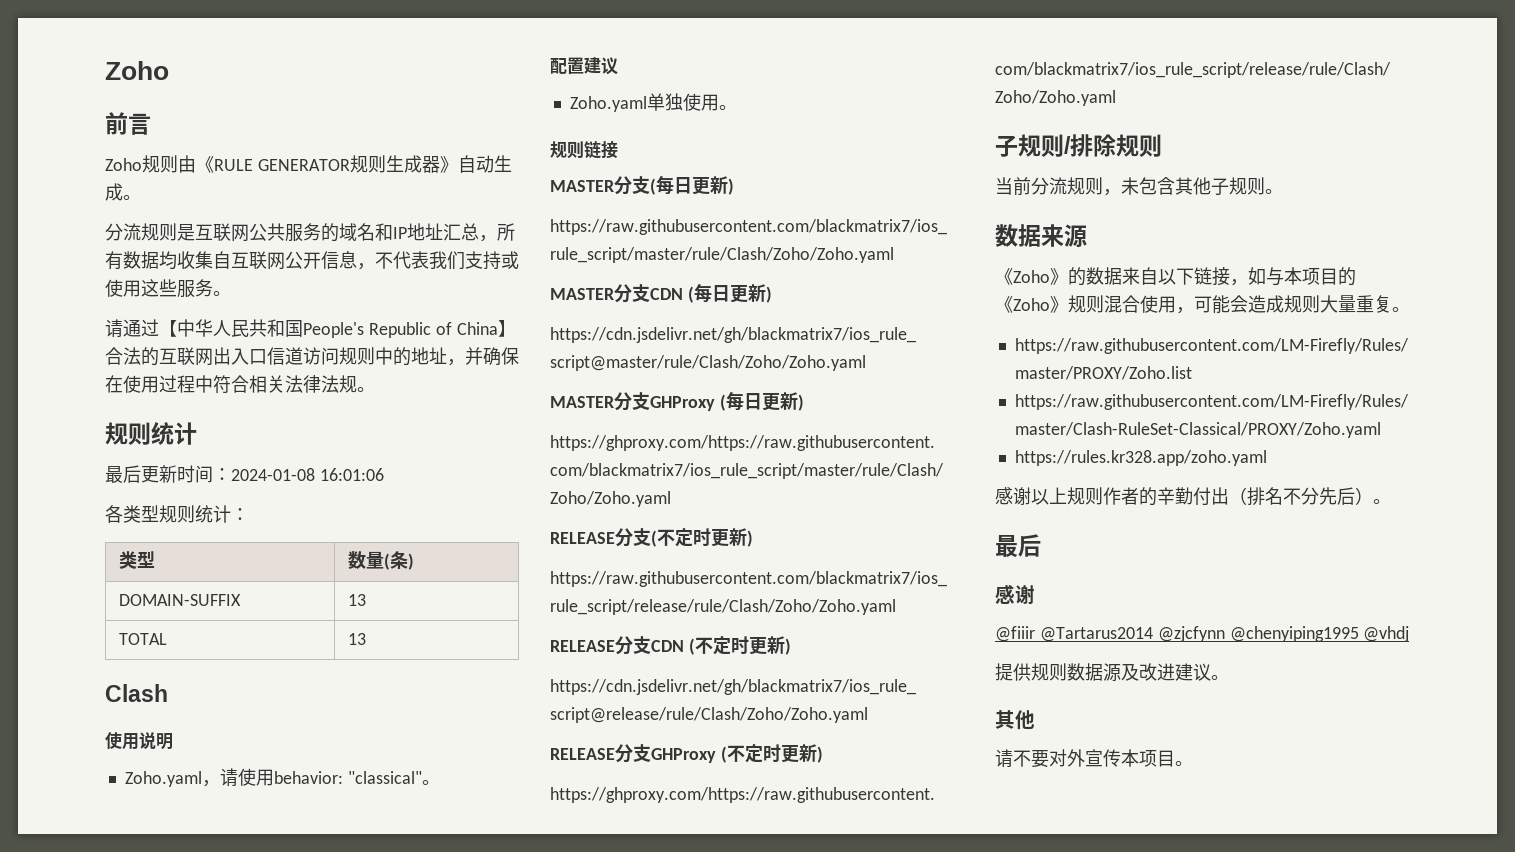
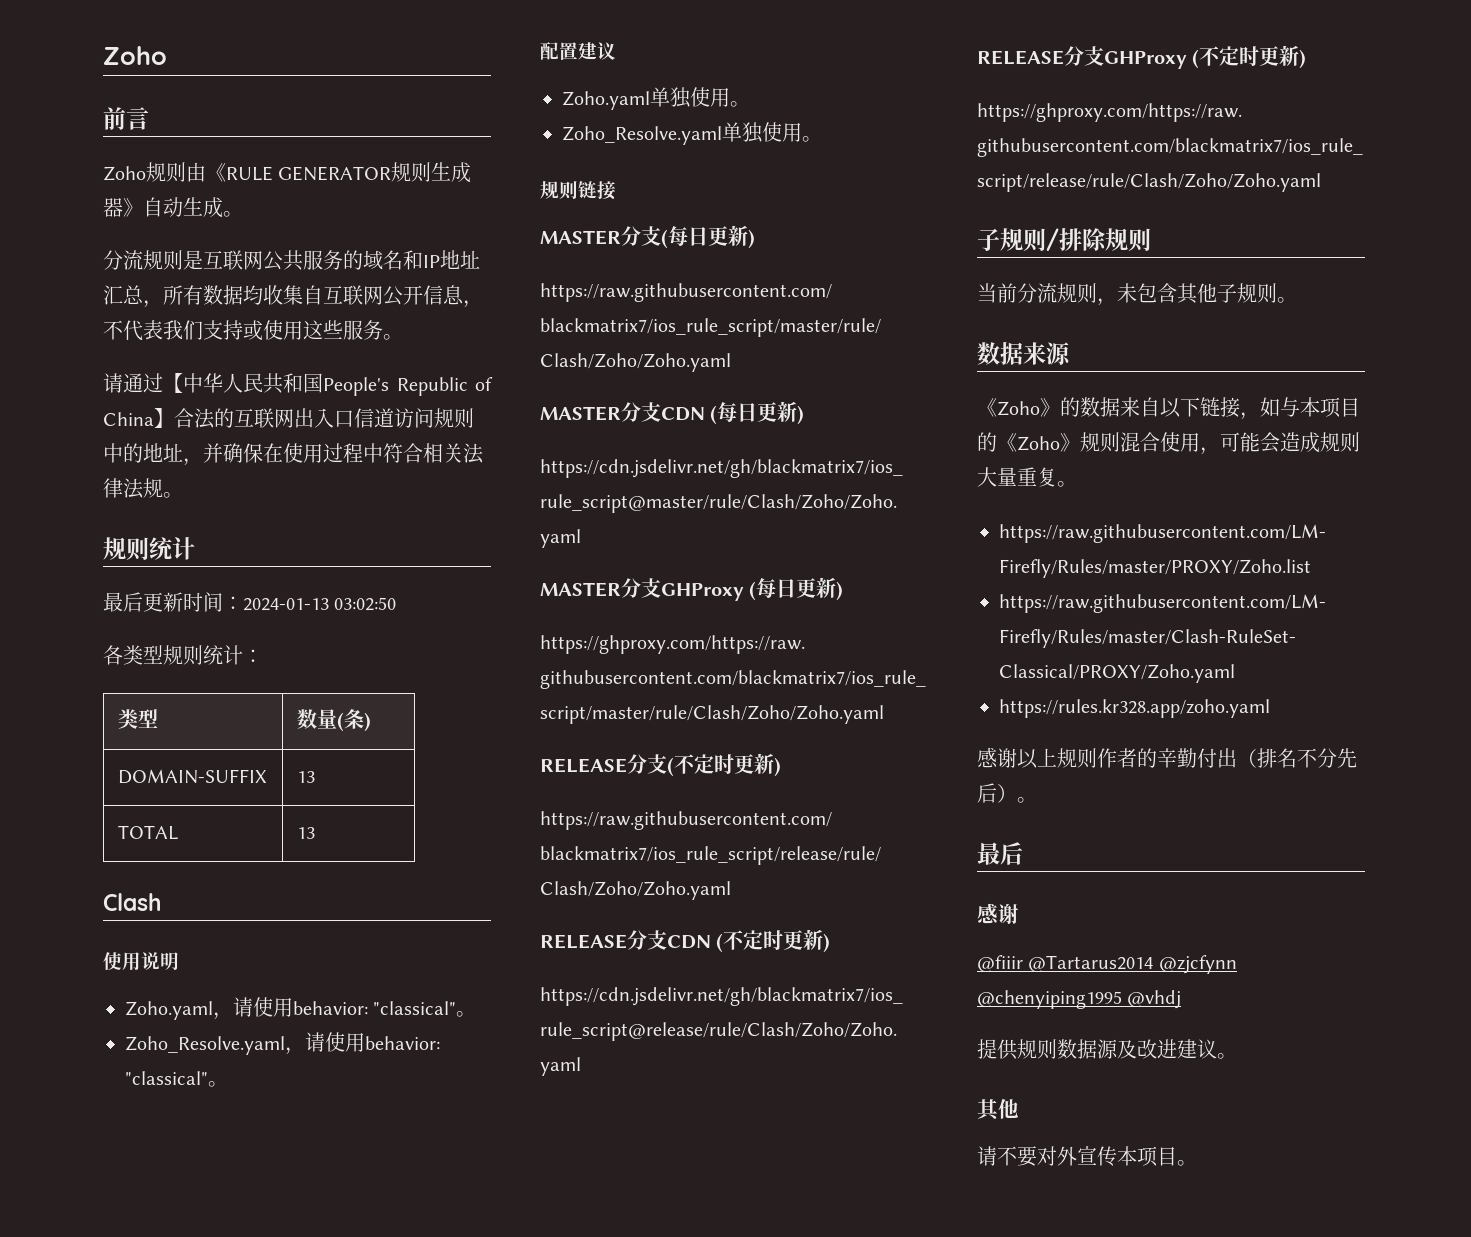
- 最后更新时间：2024-01-08 16:01:06
+ 最后更新时间：2024-01-13 03:02:50
+ Zoho_Resolve.yaml，请使用behavior: "classical"。
+ Zoho_Resolve.yaml单独使用。

